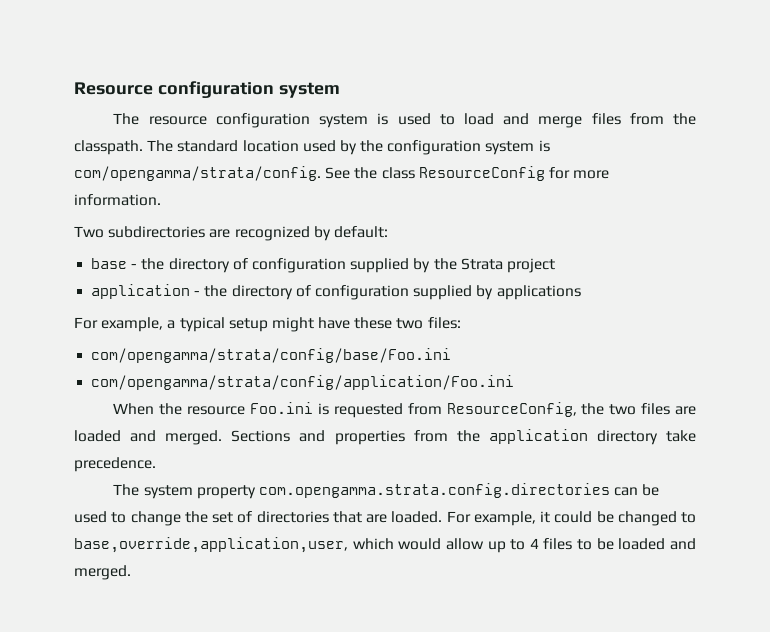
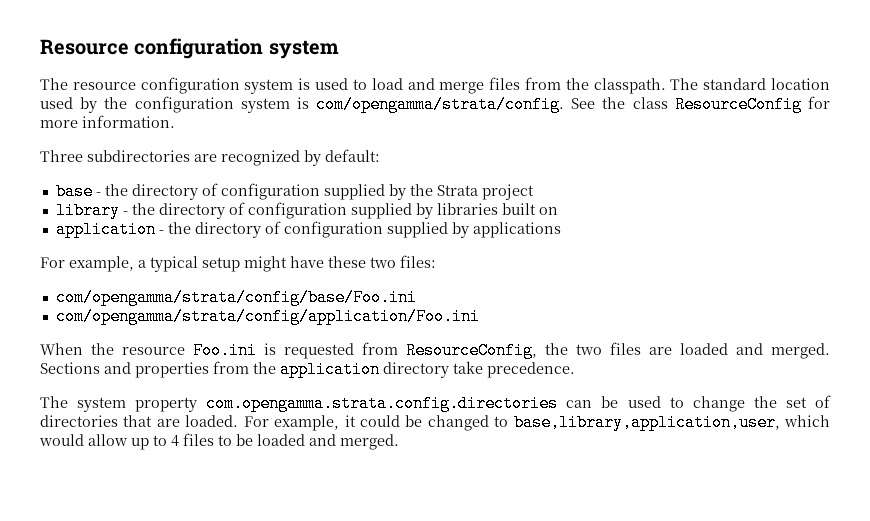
- Two subdirectories are recognized by default:
+ Three subdirectories are recognized by default:
+ library - the directory of configuration supplied by libraries built on
- For example, it could be changed to base,override,application,user, which would allow up to 4 files to be loaded and merged.
+ For example, it could be changed to base,library,application,user, which would allow up to 4 files to be loaded and merged.

